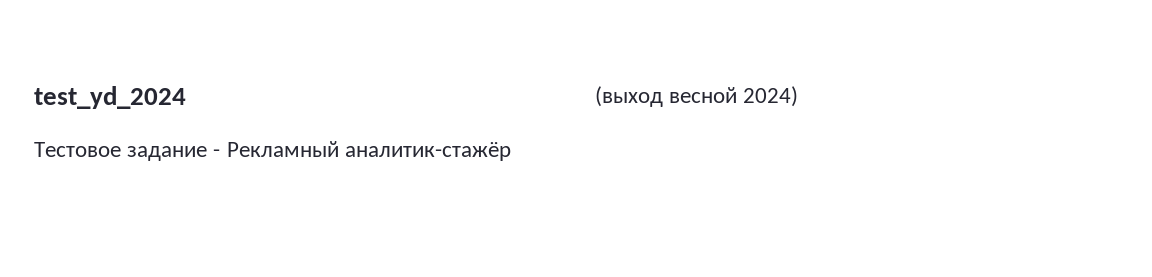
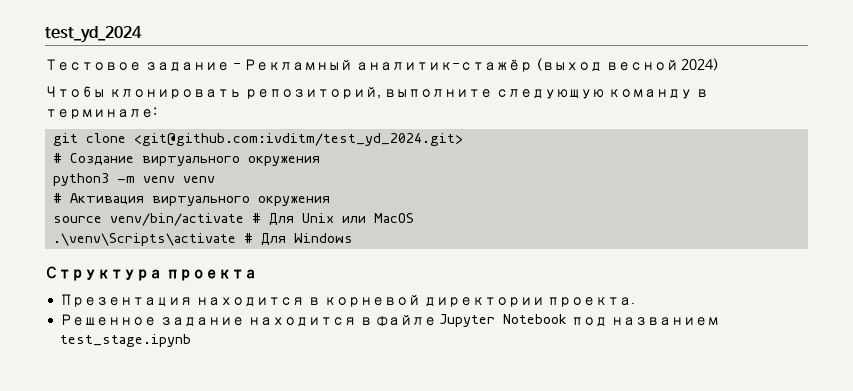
+ Чтобы клонировать репозиторий, выполните следующую команду в терминале:
+ git clone <git@github.com:ivditm/test_yd_2024.git>
+ # Создание виртуального окружения
+ python3 -m venv venv
+ # Активация виртуального окружения
+ source venv/bin/activate # Для Unix или MacOS
+ .\venv\Scripts\activate # Для Windows
+ Структура проекта
+ Презентация находится в корневой директории проекта.
+ Решенное задание находится в файле Jupyter Notebook под названием test_stage.ipynb

